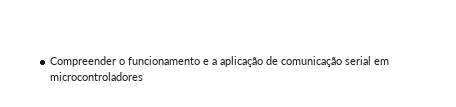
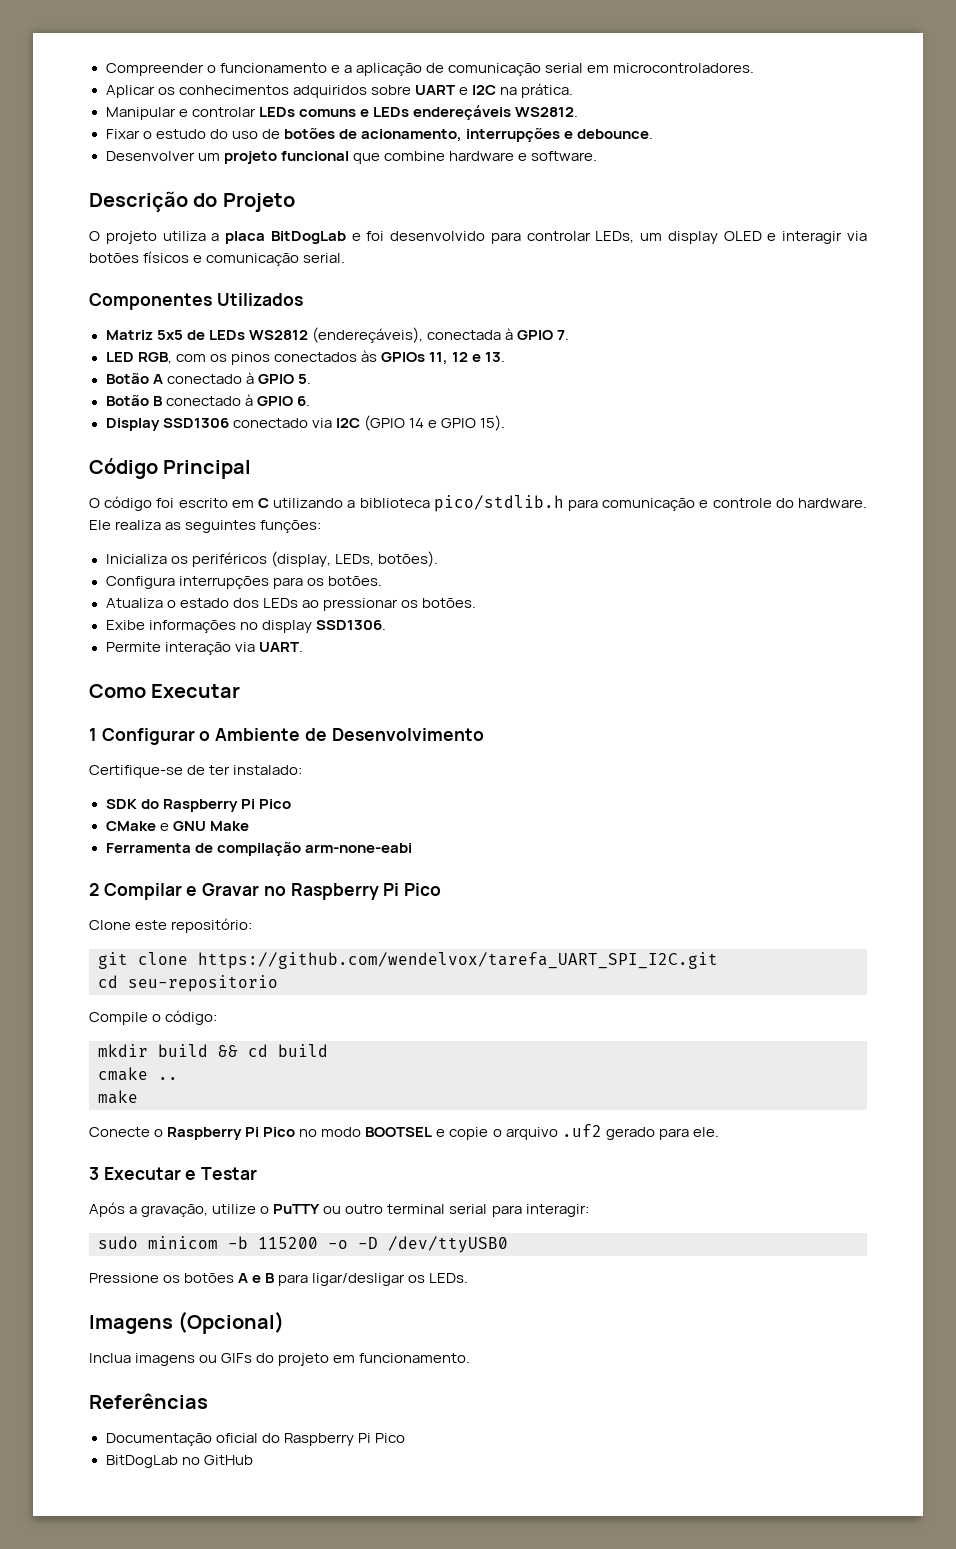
- Compreender o funcionamento e a aplicação de comunicação serial em microcontroladores
+ Compreender o funcionamento e a aplicação de comunicação serial em microcontroladores.
+ Aplicar os conhecimentos adquiridos sobre UART e I2C na prática.
+ Manipular e controlar LEDs comuns e LEDs endereçáveis WS2812.
+ Fixar o estudo do uso de botões de acionamento, interrupções e debounce.
+ Desenvolver um projeto funcional que combine hardware e software.
+ Descrição do Projeto
+ O projeto utiliza a placa BitDogLab e foi desenvolvido para controlar LEDs, um display OLED e interagir via botões físicos e comunicação serial.
+ Componentes Utilizados
+ Matriz 5x5 de LEDs WS2812 (endereçáveis), conectada à GPIO 7.
+ LED RGB, com os pinos conectados às GPIOs 11, 12 e 13.
+ Botão A conectado à GPIO 5.
+ Botão B conectado à GPIO 6.
+ Display SSD1306 conectado via I2C (GPIO 14 e GPIO 15).
+ Código Principal
+ O código foi escrito em C utilizando a biblioteca pico/stdlib.h para comunicação e controle do hardware. Ele realiza as seguintes funções:
+ Inicializa os periféricos (display, LEDs, botões).
+ Configura interrupções para os botões.
+ Atualiza o estado dos LEDs ao pressionar os botões.
+ Exibe informações no display SSD1306.
+ Permite interação via UART.
+ Como Executar
+ 1 Configurar o Ambiente de Desenvolvimento
+ Certifique-se de ter instalado:
+ SDK do Raspberry Pi Pico
+ CMake e GNU Make
+ Ferramenta de compilação arm-none-eabi
+ 2 Compilar e Gravar no Raspberry Pi Pico
+ Clone este repositório:
+ git clone https://github.com/wendelvox/tarefa_UART_SPI_I2C.git
+ cd seu-repositorio
+ Compile o código:
+ mkdir build && cd build
+ cmake ..
+ make
+ Conecte o Raspberry Pi Pico no modo BOOTSEL e copie o arquivo .uf2 gerado para ele.
+ 3 Executar e Testar
+ Após a gravação, utilize o PuTTY ou outro terminal serial para interagir:
+ sudo minicom -b 115200 -o -D /dev/ttyUSB0
+ Pressione os botões A e B para ligar/desligar os LEDs.
+ Imagens (Opcional)
+ Inclua imagens ou GIFs do projeto em funcionamento.
+ Referências
+ Documentação oficial do Raspberry Pi Pico
+ BitDogLab no GitHub

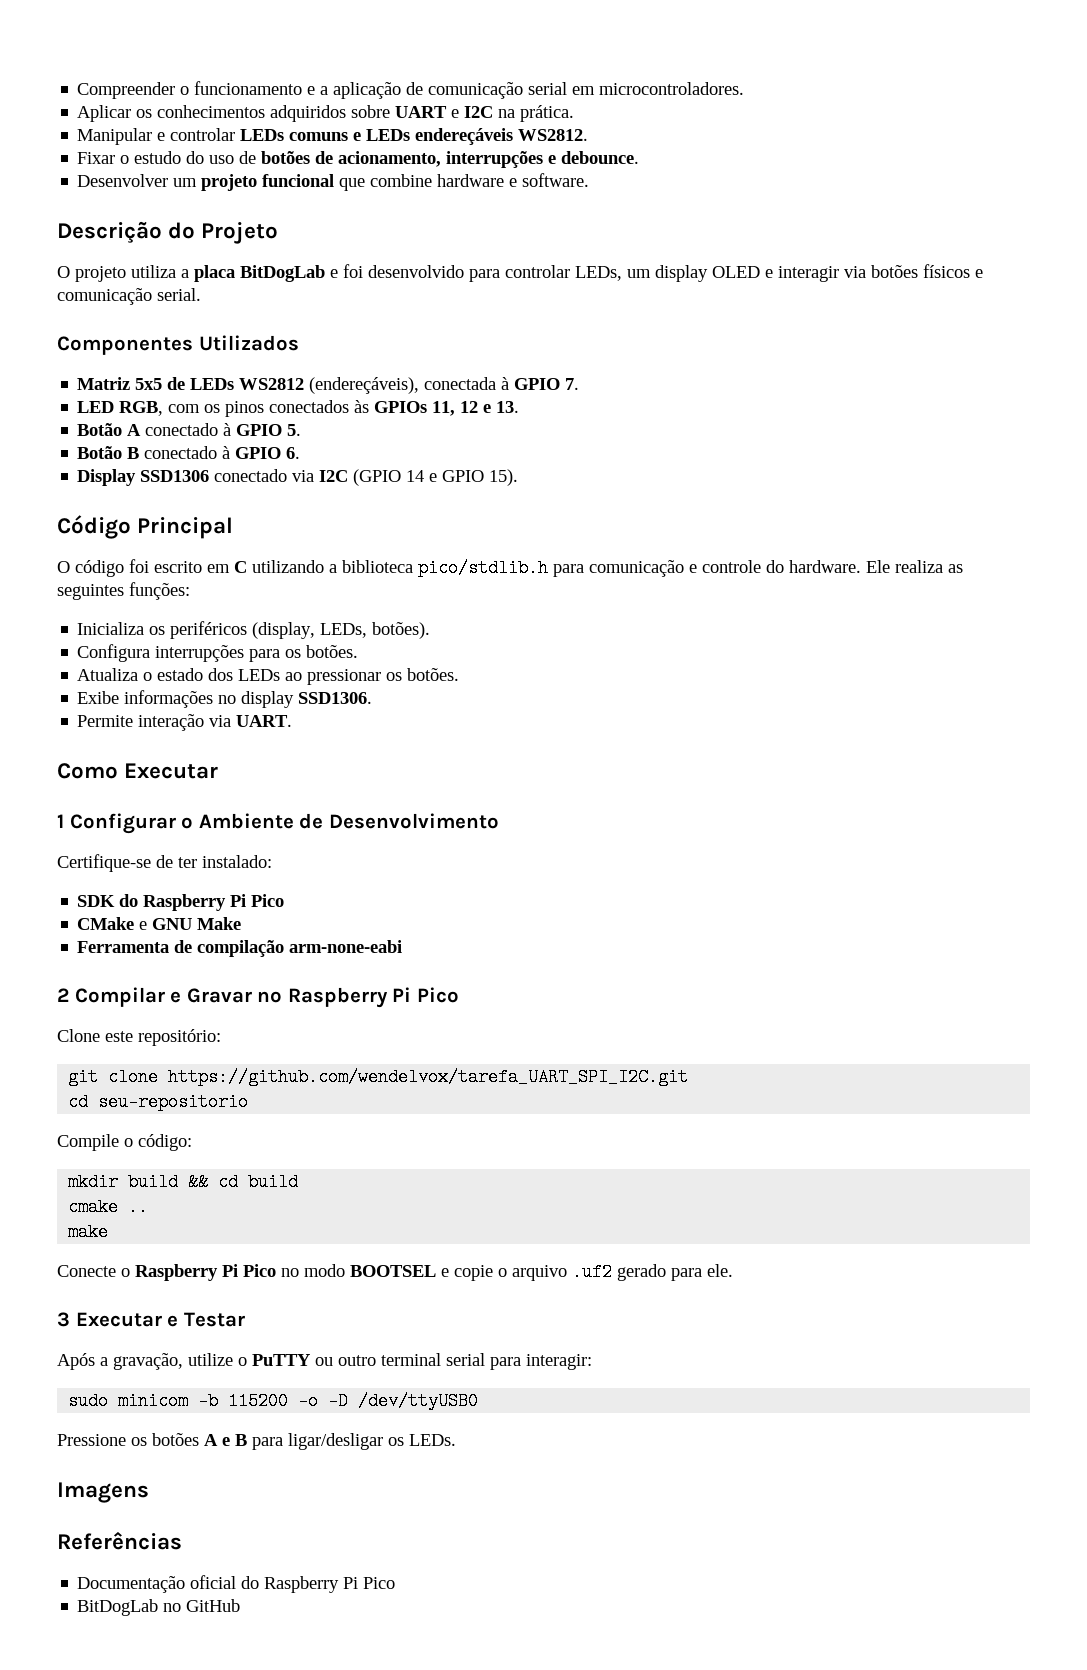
- Imagens (Opcional)
- Inclua imagens ou GIFs do projeto em funcionamento.
+ Imagens

